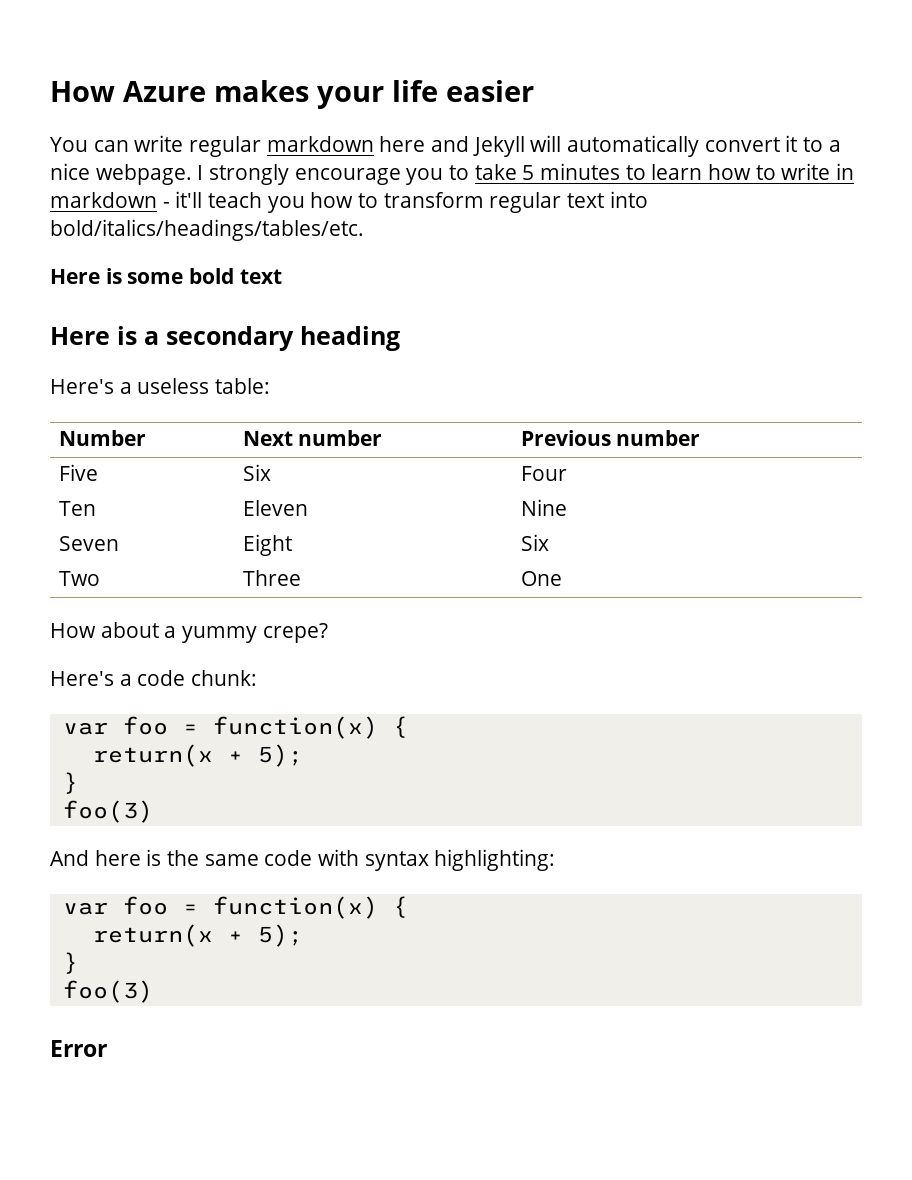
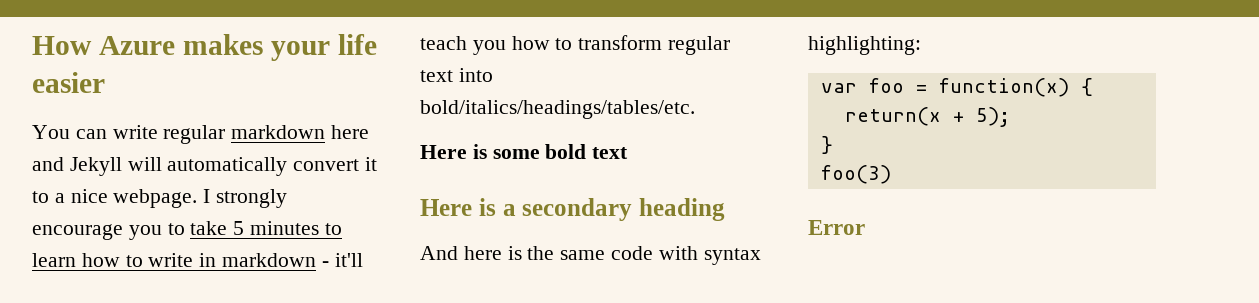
- Here's a useless table:
- Number | Next number | Previous number
- Five | Six | Four
- Ten | Eleven | Nine
- Seven | Eight | Six
- Two | Three | One
- How about a yummy crepe?
- Here's a code chunk:
- var foo = function(x) {
- return(x + 5);
- }
- foo(3)

